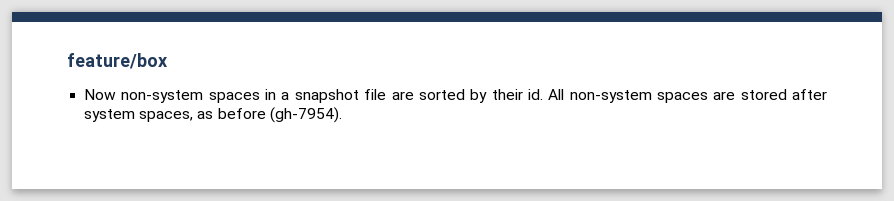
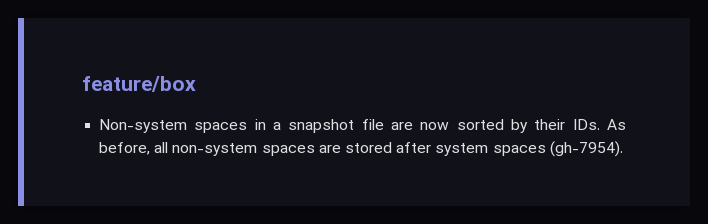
- Now non-system spaces in a snapshot file are sorted by their id. All non-system spaces are stored after system spaces, as before (gh-7954).
+ Non-system spaces in a snapshot file are now sorted by their IDs. As before, all non-system spaces are stored after system spaces (gh-7954).

